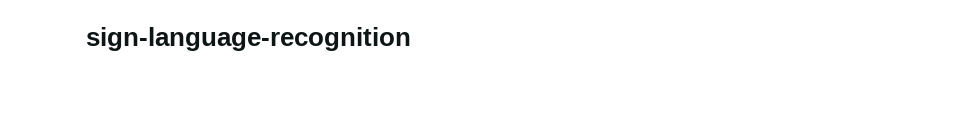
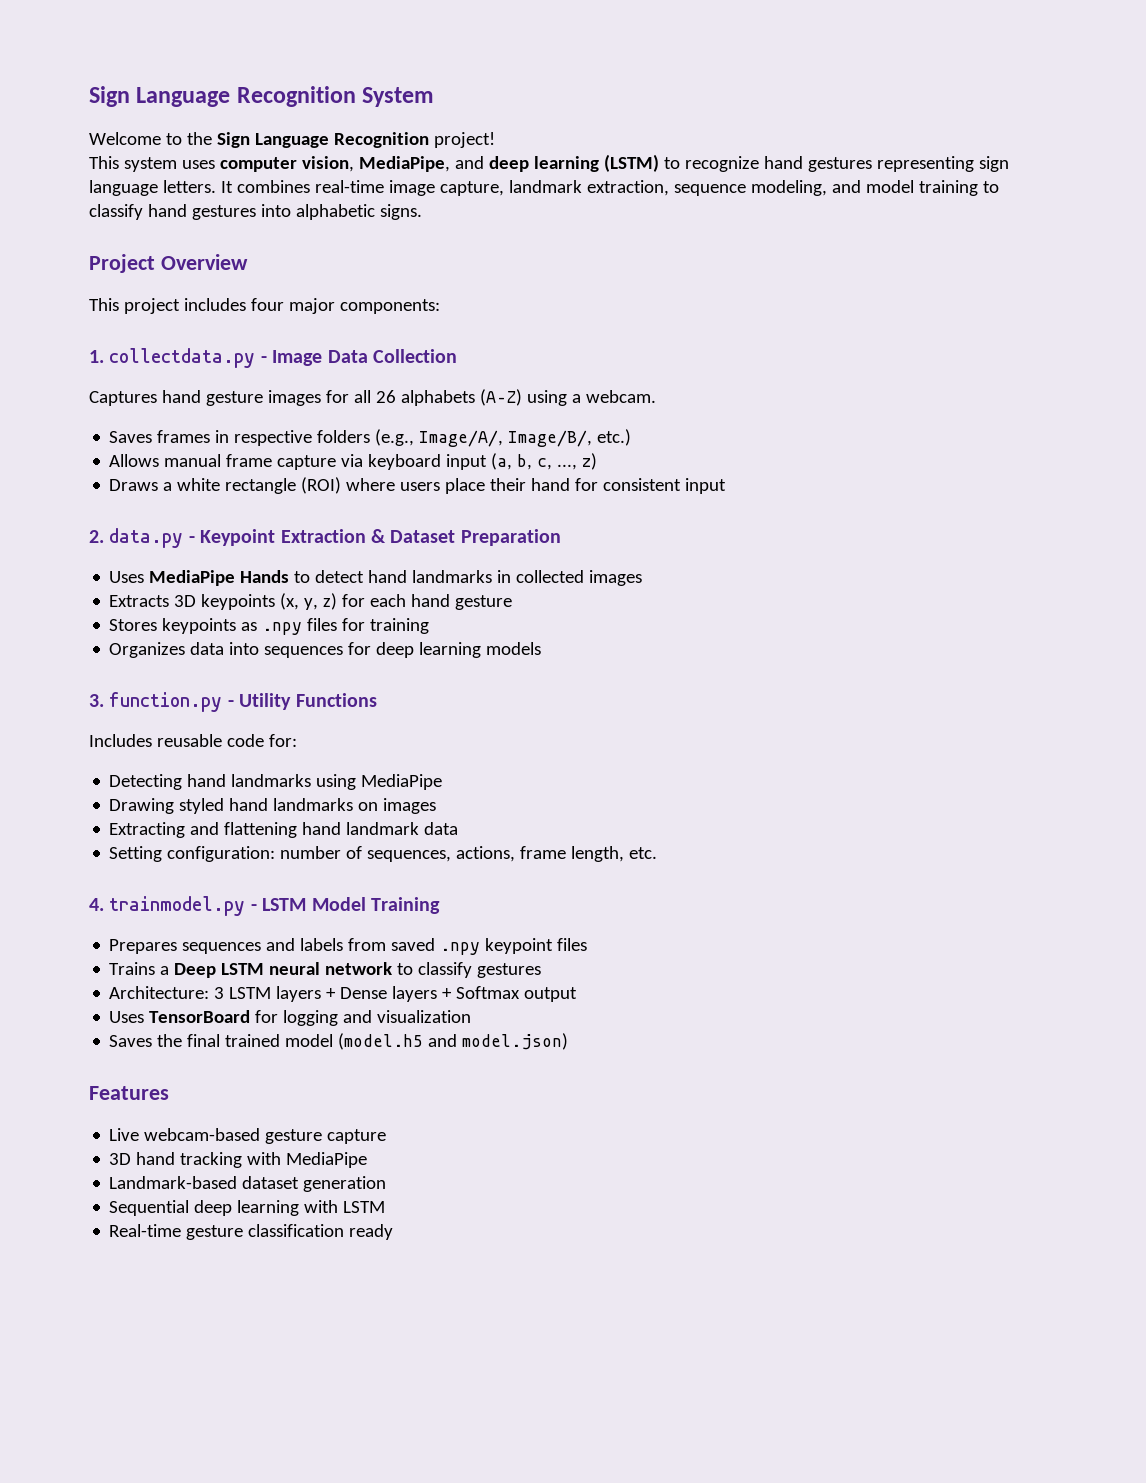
- sign-language-recognition
+ Sign Language Recognition System
+ Welcome to the Sign Language Recognition project!
+ This system uses computer vision, MediaPipe, and deep learning (LSTM) to recognize hand gestures representing sign language letters. It combines real-time image capture, landmark extraction, sequence modeling, and model training to classify hand gestures into alphabetic signs.
+ Project Overview
+ This project includes four major components:
+ 1. collectdata.py - Image Data Collection
+ Captures hand gesture images for all 26 alphabets (A–Z) using a webcam.
+ Saves frames in respective folders (e.g., Image/A/, Image/B/, etc.)
+ Allows manual frame capture via keyboard input (a, b, c, ..., z)
+ Draws a white rectangle (ROI) where users place their hand for consistent input
+ 2. data.py - Keypoint Extraction & Dataset Preparation
+ Uses MediaPipe Hands to detect hand landmarks in collected images
+ Extracts 3D keypoints (x, y, z) for each hand gesture
+ Stores keypoints as .npy files for training
+ Organizes data into sequences for deep learning models
+ 3. function.py - Utility Functions
+ Includes reusable code for:
+ Detecting hand landmarks using MediaPipe
+ Drawing styled hand landmarks on images
+ Extracting and flattening hand landmark data
+ Setting configuration: number of sequences, actions, frame length, etc.
+ 4. trainmodel.py - LSTM Model Training
+ Prepares sequences and labels from saved .npy keypoint files
+ Trains a Deep LSTM neural network to classify gestures
+ Architecture: 3 LSTM layers + Dense layers + Softmax output
+ Uses TensorBoard for logging and visualization
+ Saves the final trained model (model.h5 and model.json)
+ Features
+ Live webcam-based gesture capture
+ 3D hand tracking with MediaPipe
+ Landmark-based dataset generation
+ Sequential deep learning with LSTM
+ Real-time gesture classification ready

